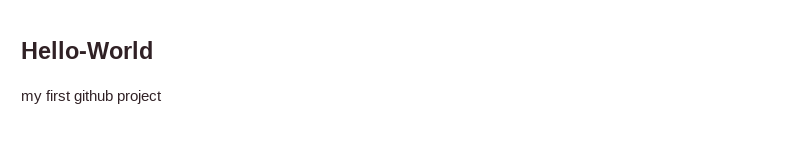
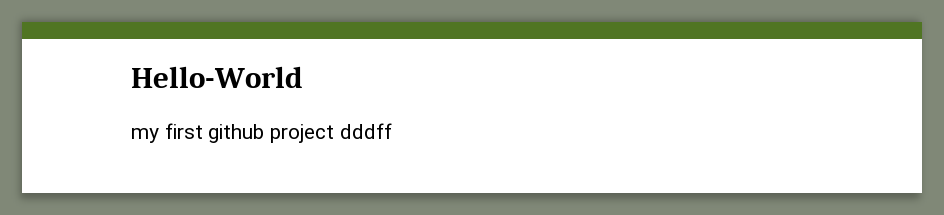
- my first github project
+ my first github project dddff

